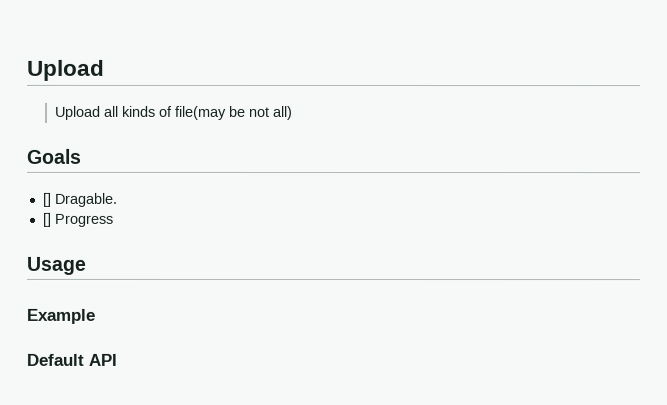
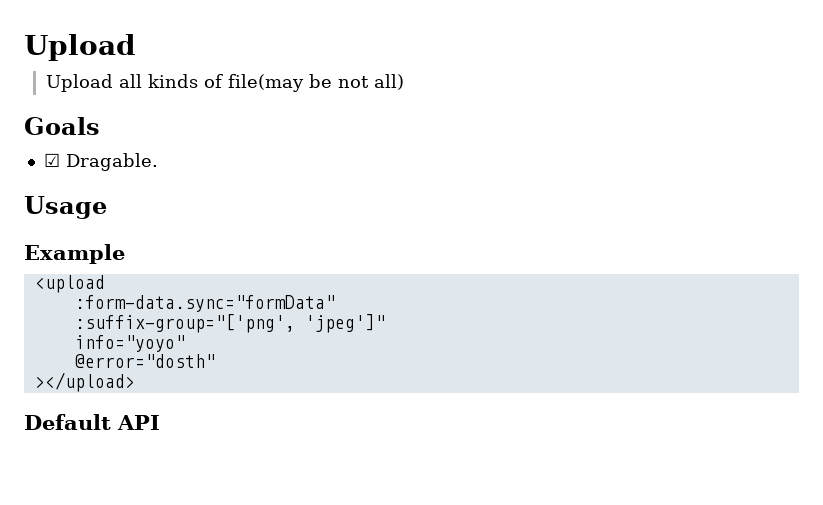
- [] Dragable.
+ ☑ Dragable.
- [] Progress
+ <upload
+ :form-data.sync="formData"
+ :suffix-group="['png', 'jpeg']"
+ info="yoyo"
+ @error="dosth"
+ ></upload>

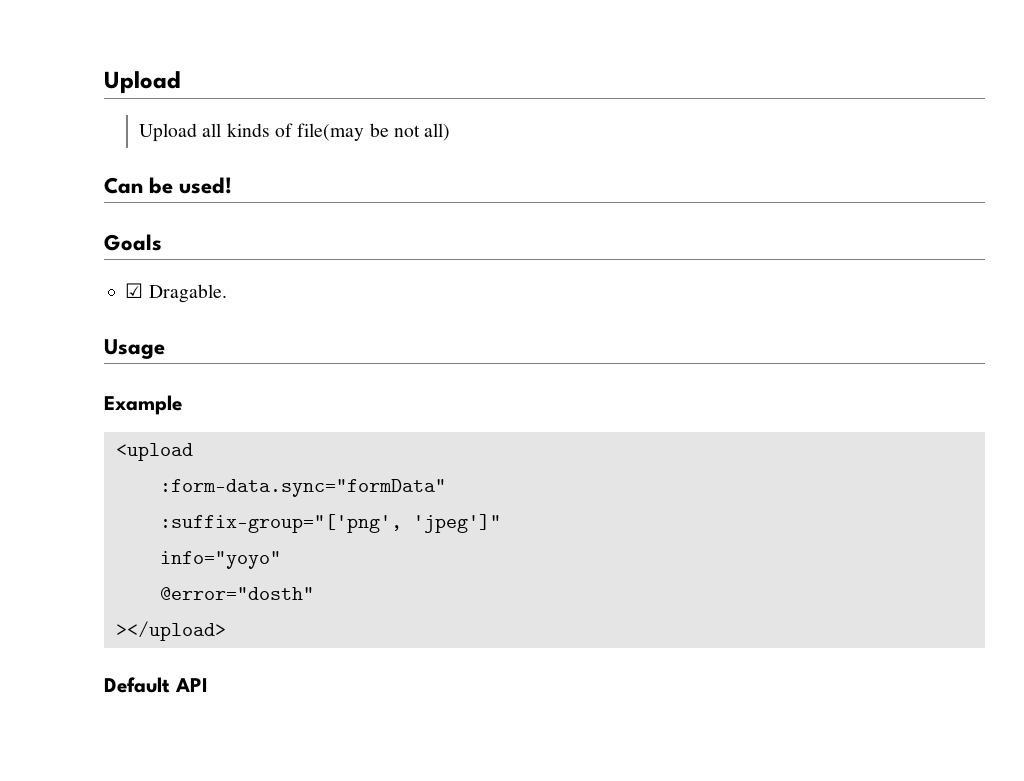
+ Can be used!

